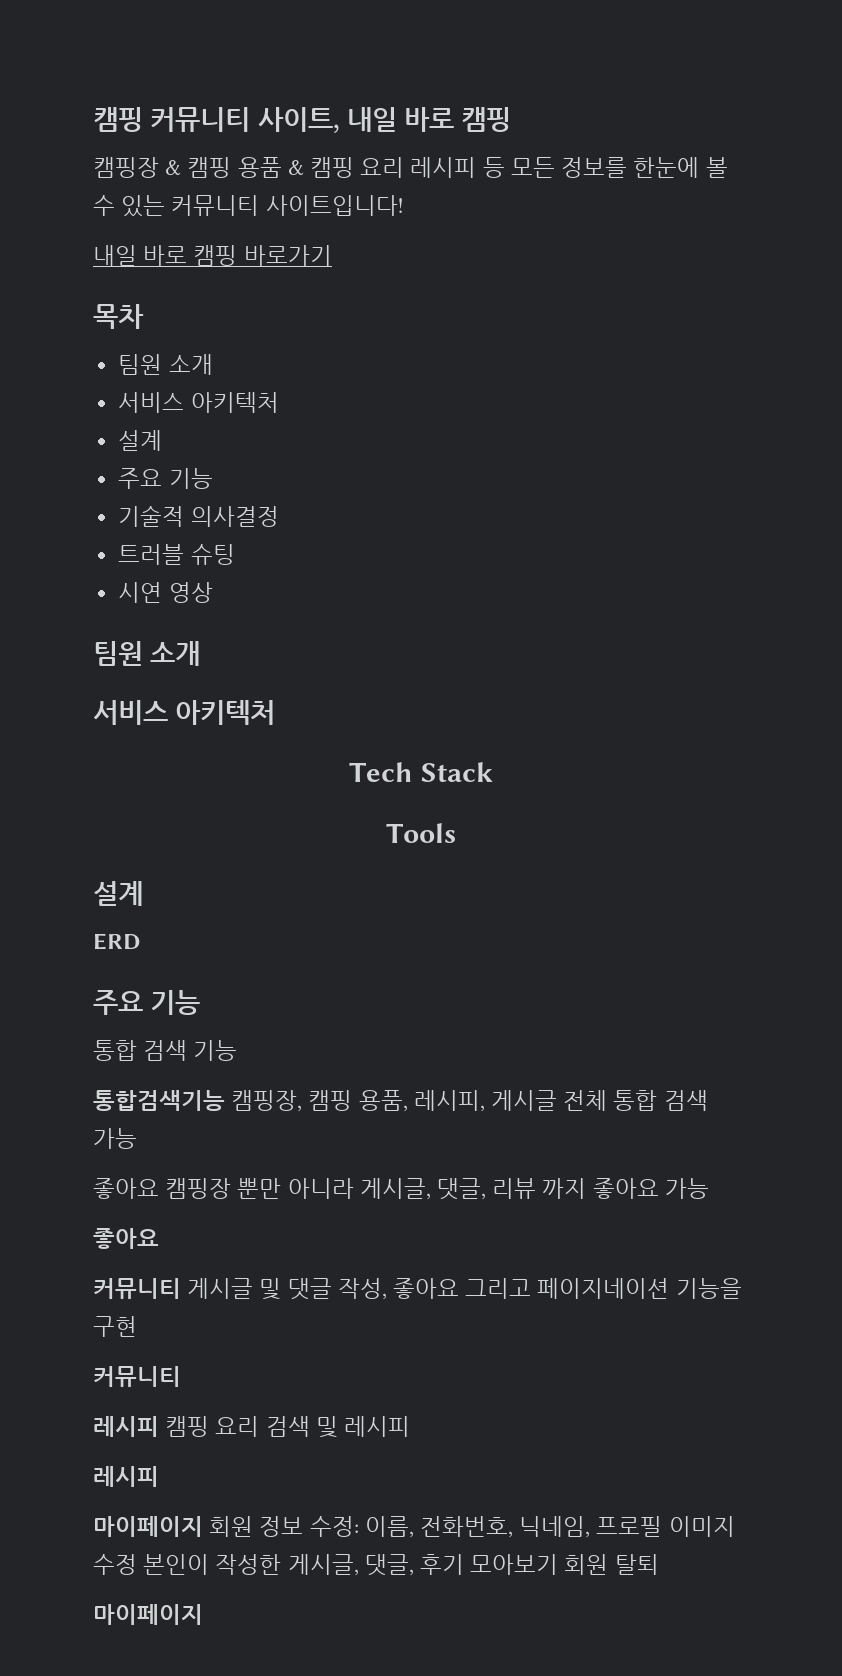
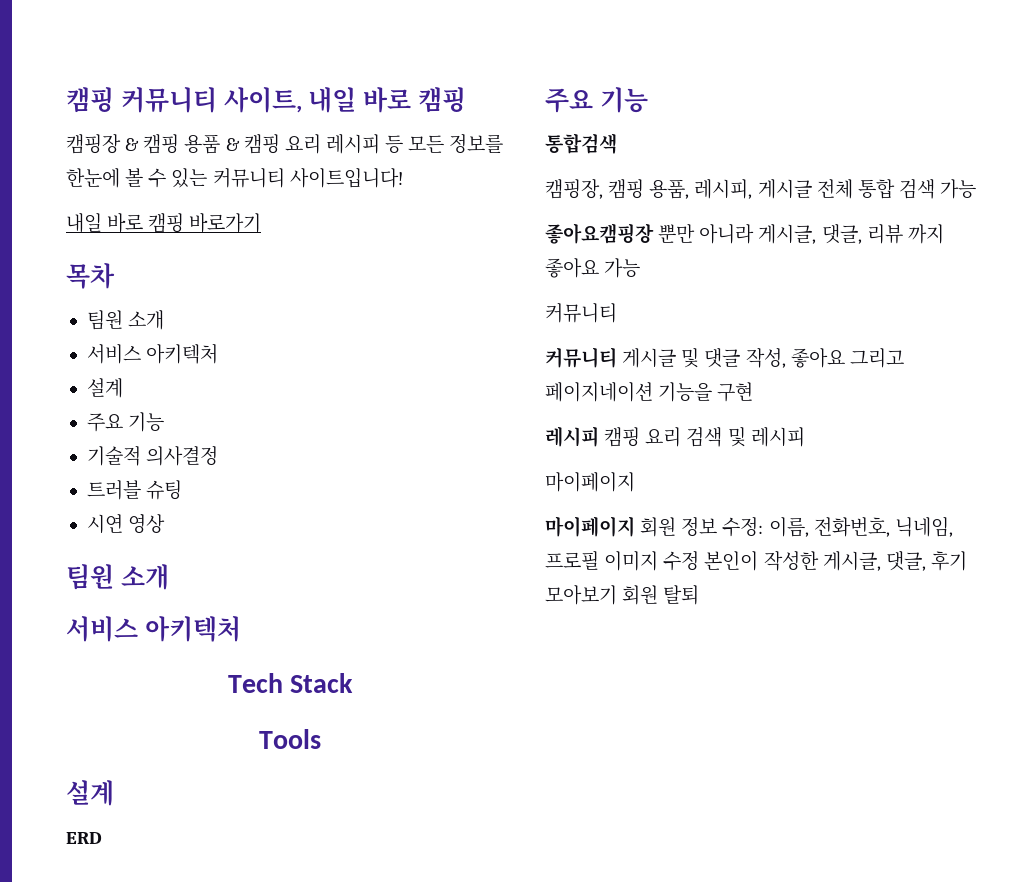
- 통합 검색 기능
- 통합검색기능 캠핑장, 캠핑 용품, 레시피, 게시글 전체 통합 검색 가능
+ 통합검색
+ 캠핑장, 캠핑 용품, 레시피, 게시글 전체 통합 검색 가능
- 좋아요 캠핑장 뿐만 아니라 게시글, 댓글, 리뷰 까지 좋아요 가능
- 좋아요
+ 좋아요캠핑장 뿐만 아니라 게시글, 댓글, 리뷰 까지 좋아요 가능
+ 커뮤니티
  커뮤니티 게시글 및 댓글 작성, 좋아요 그리고 페이지네이션 기능을 구현
- 커뮤니티
  레시피 캠핑 요리 검색 및 레시피
- 레시피
+ 마이페이지
  마이페이지 회원 정보 수정: 이름, 전화번호, 닉네임, 프로필 이미지 수정 본인이 작성한 게시글, 댓글, 후기 모아보기 회원 탈퇴
- 마이페이지

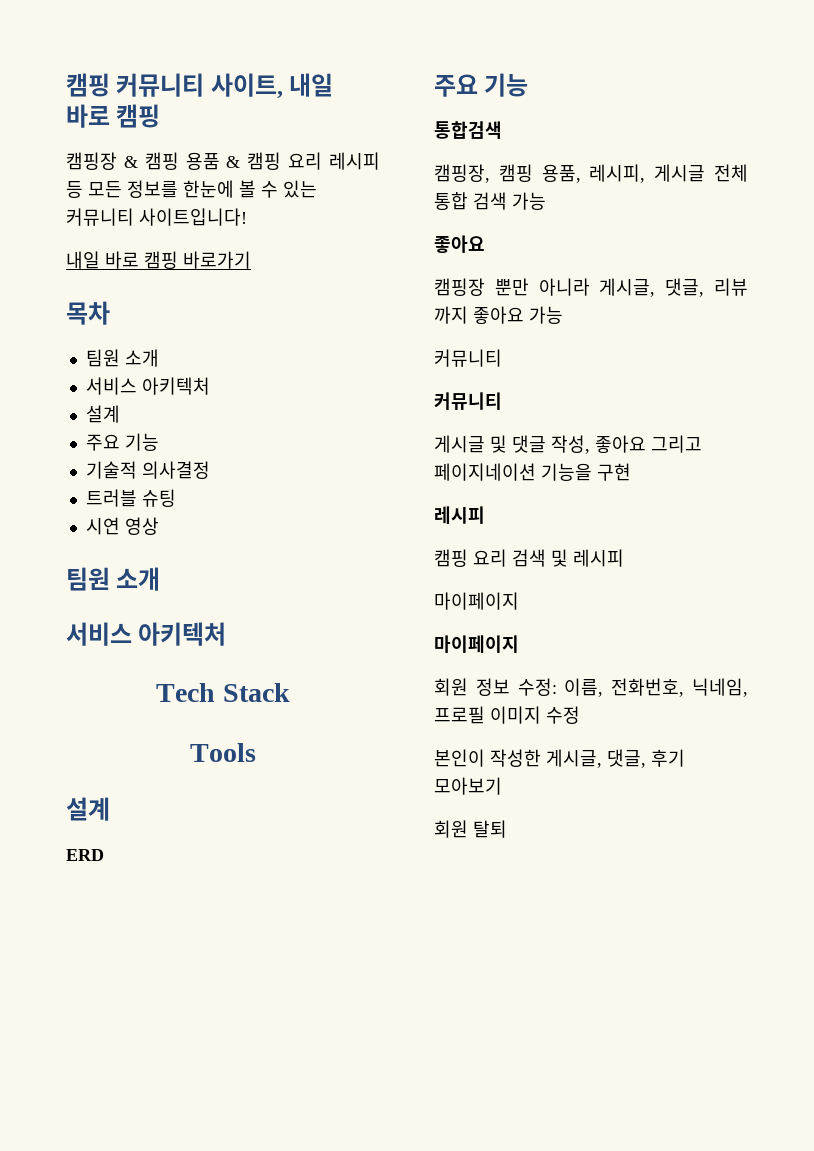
  캠핑장, 캠핑 용품, 레시피, 게시글 전체 통합 검색 가능
- 좋아요캠핑장 뿐만 아니라 게시글, 댓글, 리뷰 까지 좋아요 가능
+ 좋아요
+ 캠핑장 뿐만 아니라 게시글, 댓글, 리뷰 까지 좋아요 가능
  커뮤니티
- 커뮤니티 게시글 및 댓글 작성, 좋아요 그리고 페이지네이션 기능을 구현
- 레시피 캠핑 요리 검색 및 레시피
+ 커뮤니티
+ 게시글 및 댓글 작성, 좋아요 그리고 페이지네이션 기능을 구현
+ 레시피
+ 캠핑 요리 검색 및 레시피
  마이페이지
- 마이페이지 회원 정보 수정: 이름, 전화번호, 닉네임, 프로필 이미지 수정 본인이 작성한 게시글, 댓글, 후기 모아보기 회원 탈퇴
+ 마이페이지
+ 회원 정보 수정: 이름, 전화번호, 닉네임, 프로필 이미지 수정
+ 본인이 작성한 게시글, 댓글, 후기 모아보기
+ 회원 탈퇴

